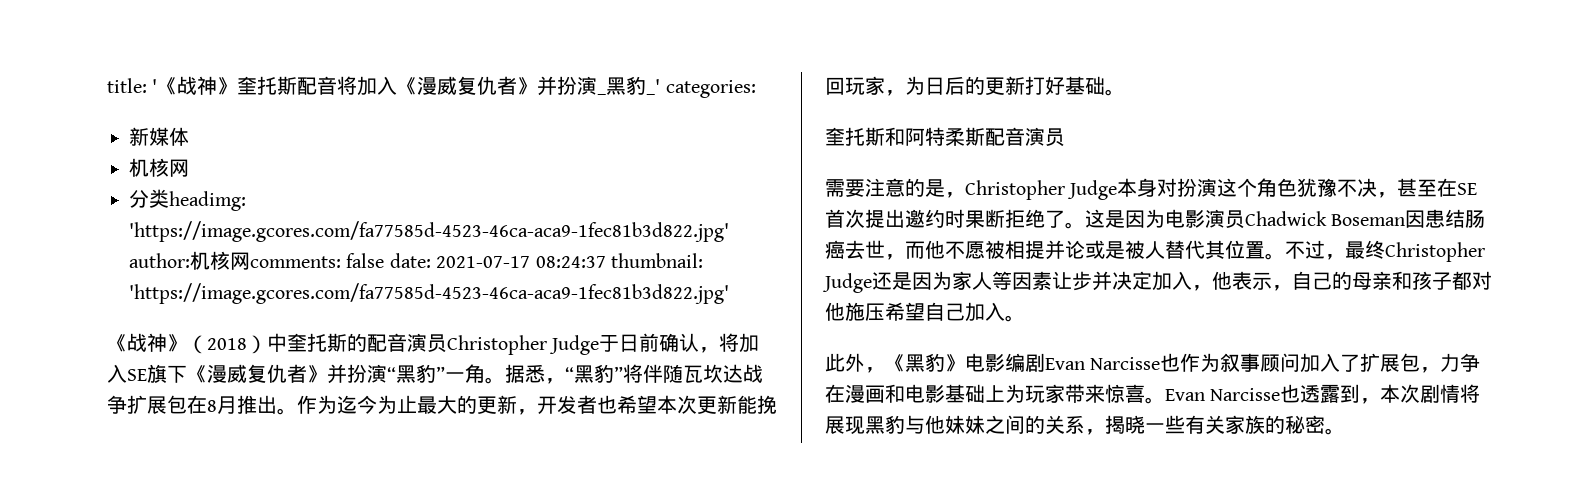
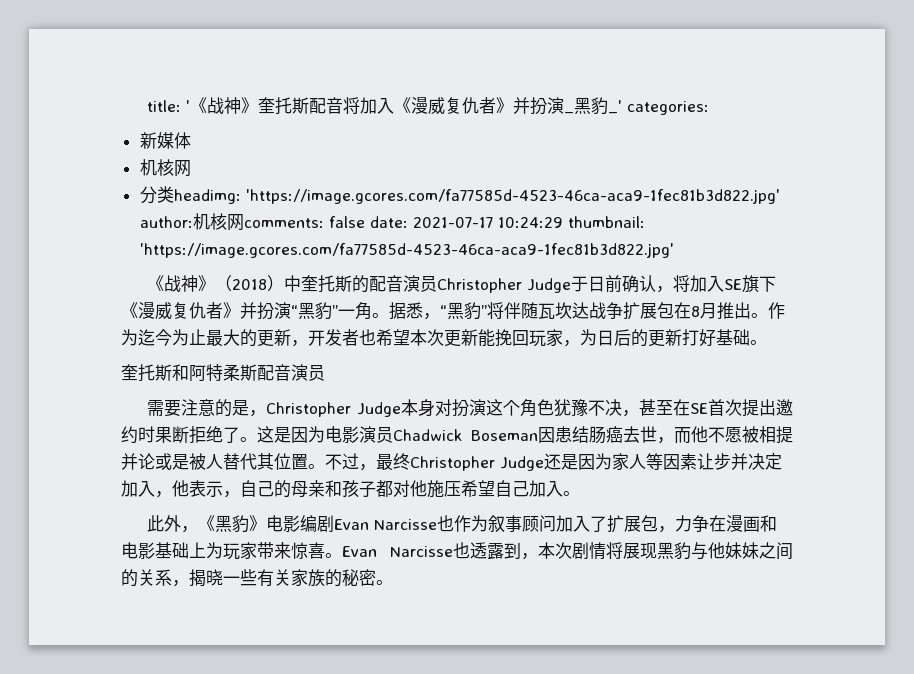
- 分类headimg: 'https://image.gcores.com/fa77585d-4523-46ca-aca9-1fec81b3d822.jpg' author:机核网comments: false date: 2021-07-17 08:24:37 thumbnail: 'https://image.gcores.com/fa77585d-4523-46ca-aca9-1fec81b3d822.jpg'
+ 分类headimg: 'https://image.gcores.com/fa77585d-4523-46ca-aca9-1fec81b3d822.jpg' author:机核网comments: false date: 2021-07-17 10:24:29 thumbnail: 'https://image.gcores.com/fa77585d-4523-46ca-aca9-1fec81b3d822.jpg'

